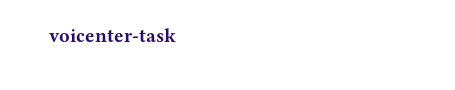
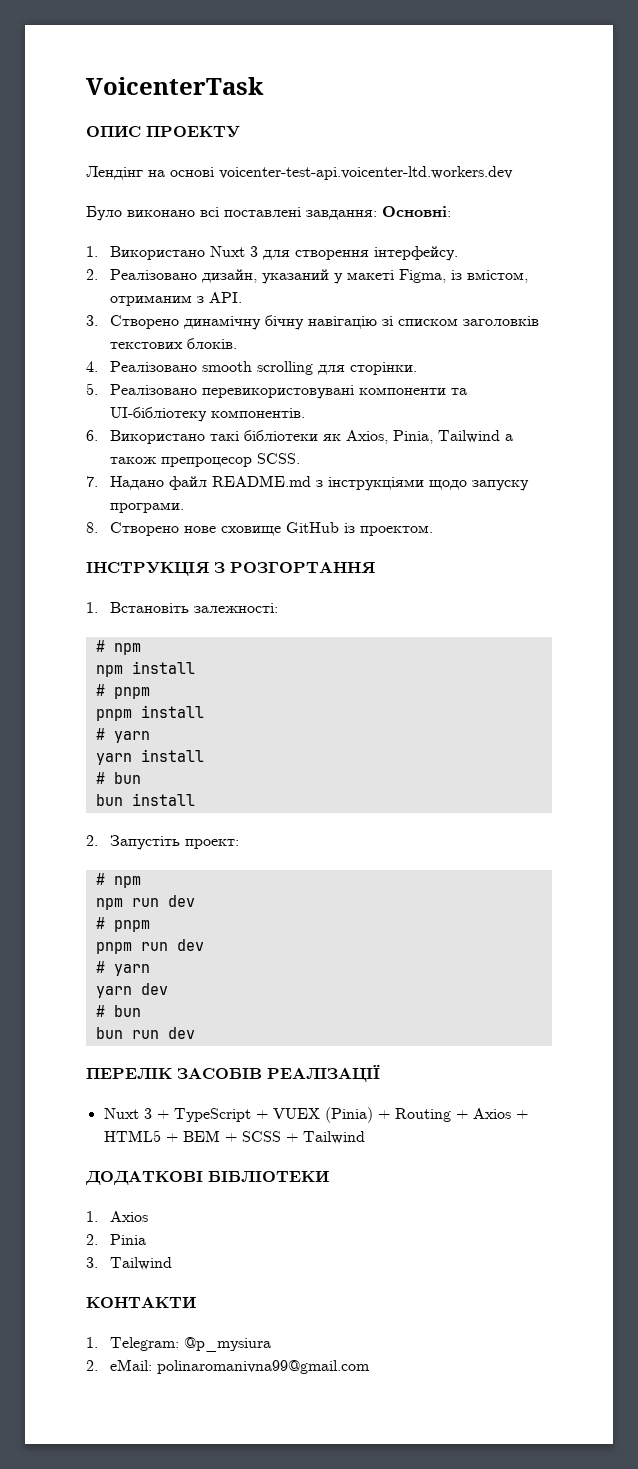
- voicenter-task
+ VoicenterTask
+ ОПИС ПРОЕКТУ
+ Лендінг на основі voicenter-test-api.voicenter-ltd.workers.dev
+ Було виконано всі поставлені завдання: Основні:
+ 1. Використано Nuxt 3 для створення інтерфейсу.
+ 2. Реалізовано дизайн, указаний у макеті Figma, із вмістом, отриманим з API.
+ 3. Створено динамічну бічну навігацію зі списком заголовків текстових блоків.
+ 4. Реалізовано smooth scrolling для сторінки.
+ 5. Реалізовано перевикористовувані компоненти та UI-бібліотеку компонентів.
+ 6. Використано такі бібліотеки як Axios, Pinia, Tailwind а також препроцесор SCSS.
+ 7. Надано файл README.md з інструкціями щодо запуску програми.
+ 8. Створено нове сховище GitHub із проектом.
+ ІНСТРУКЦІЯ З РОЗГОРТАННЯ
+ 1. Встановіть залежності:
+ # npm
+ npm install
+ # pnpm
+ pnpm install
+ # yarn
+ yarn install
+ # bun
+ bun install
+ 2. Запустіть проект:
+ # npm
+ npm run dev
+ # pnpm
+ pnpm run dev
+ # yarn
+ yarn dev
+ # bun
+ bun run dev
+ ПЕРЕЛІК ЗАСОБІВ РЕАЛІЗАЦІЇ
+ Nuxt 3 + TypeScript + VUEX (Pinia) + Routing + Axios + HTML5 + BEM + SCSS + Tailwind
+ ДОДАТКОВІ БІБЛІОТЕКИ
+ 1. Axios
+ 2. Pinia
+ 3. Tailwind
+ КОНТАКТИ
+ 1. Telegram: @p_mysiura
+ 2. eMail: polinaromanivna99@gmail.com

